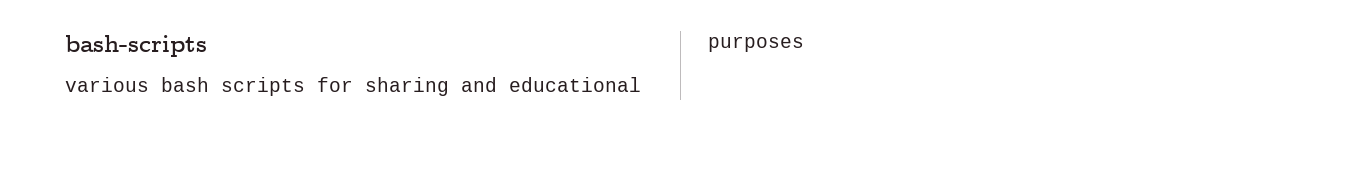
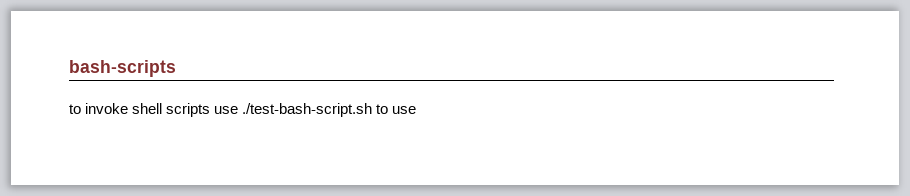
- various bash scripts for sharing and educational purposes
+ to invoke shell scripts use ./test-bash-script.sh to use

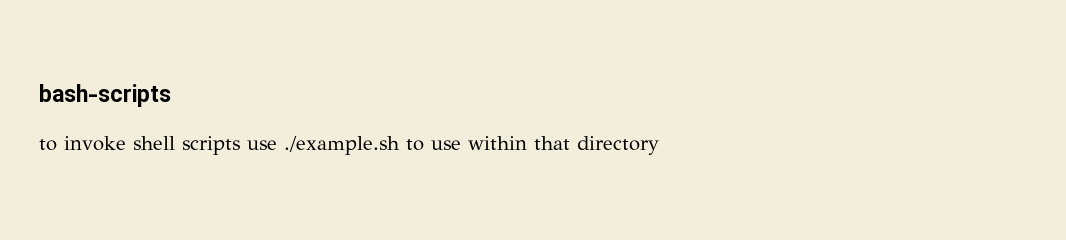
- to invoke shell scripts use ./test-bash-script.sh to use
+ to invoke shell scripts use ./example.sh to use within that directory

